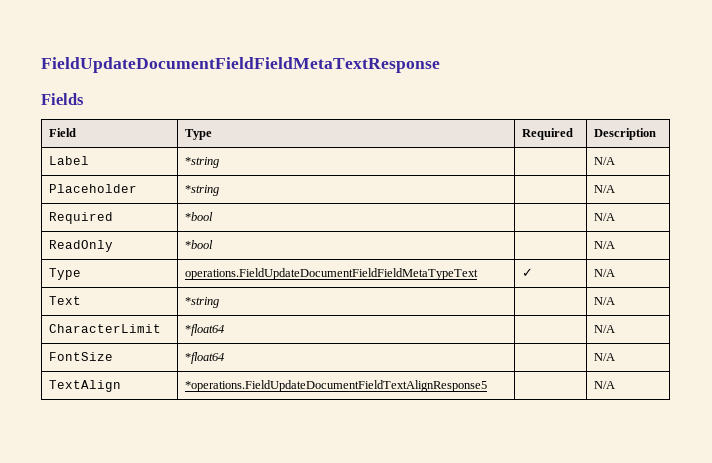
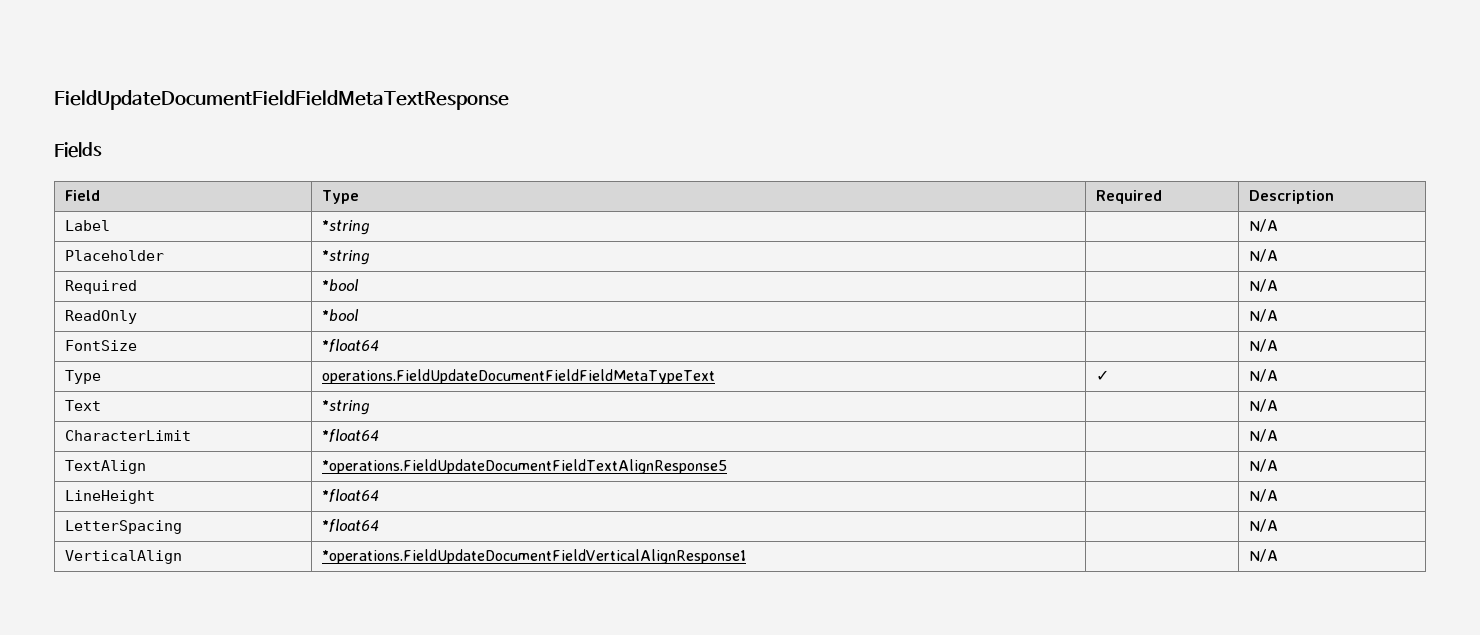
+ FontSize | *float64 | | N/A
- FontSize | *float64 | | N/A
  TextAlign | *operations.FieldUpdateDocumentFieldTextAlignResponse5 | | N/A
+ LineHeight | *float64 | | N/A
+ LetterSpacing | *float64 | | N/A
+ VerticalAlign | *operations.FieldUpdateDocumentFieldVerticalAlignResponse1 | | N/A

